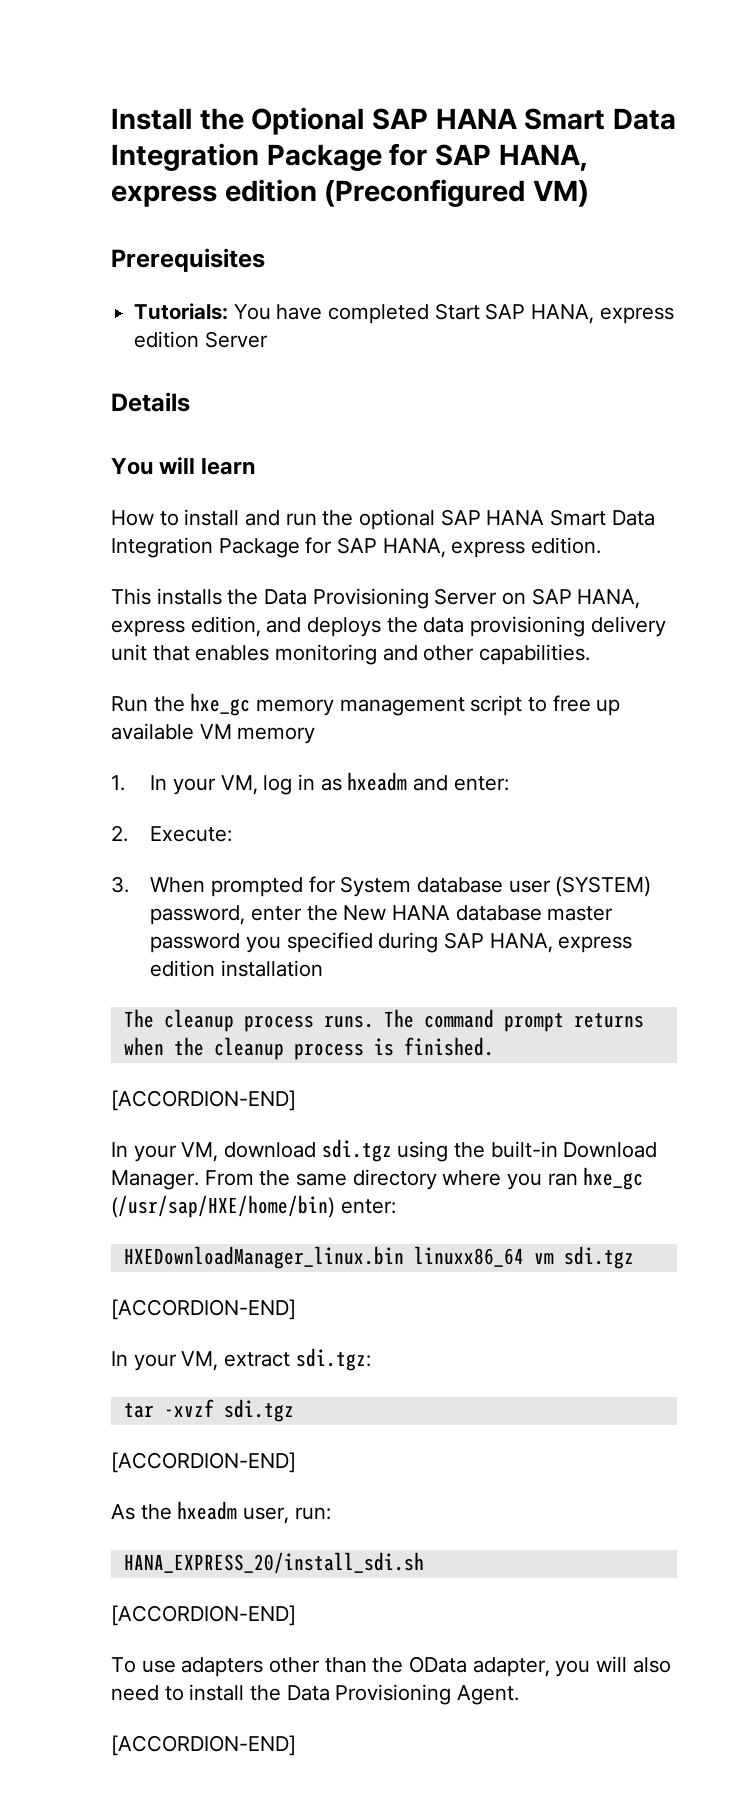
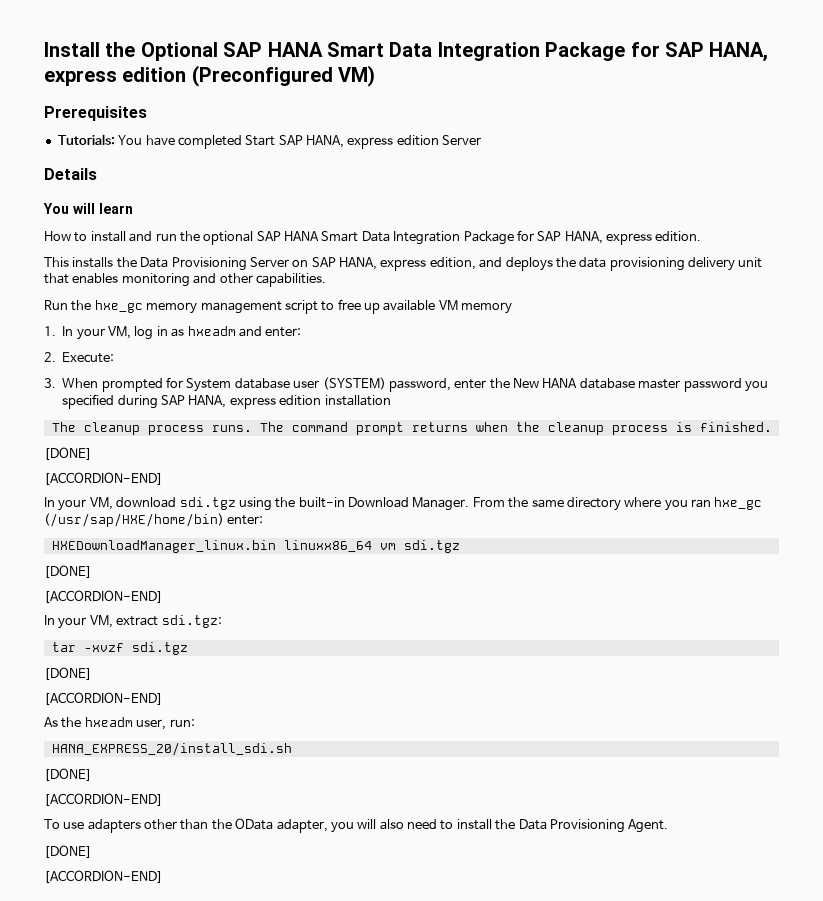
  The command prompt returns when the cleanup process is finished.
+ [DONE]
  HXEDownloadManager_linux.bin linuxx86_64 vm sdi.tgz
+ [DONE]
  tar -xvzf sdi.tgz
+ [DONE]
  HANA_EXPRESS_20/install_sdi.sh
+ [DONE]
  To use adapters other than the OData adapter, you will also need to install the Data Provisioning Agent.
+ [DONE]

